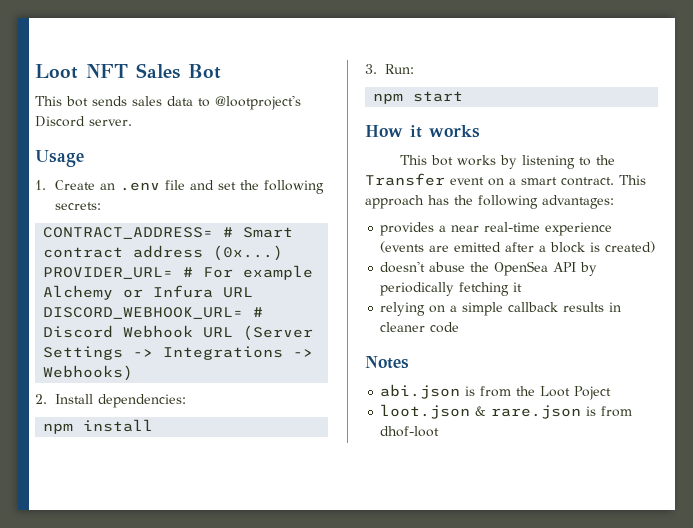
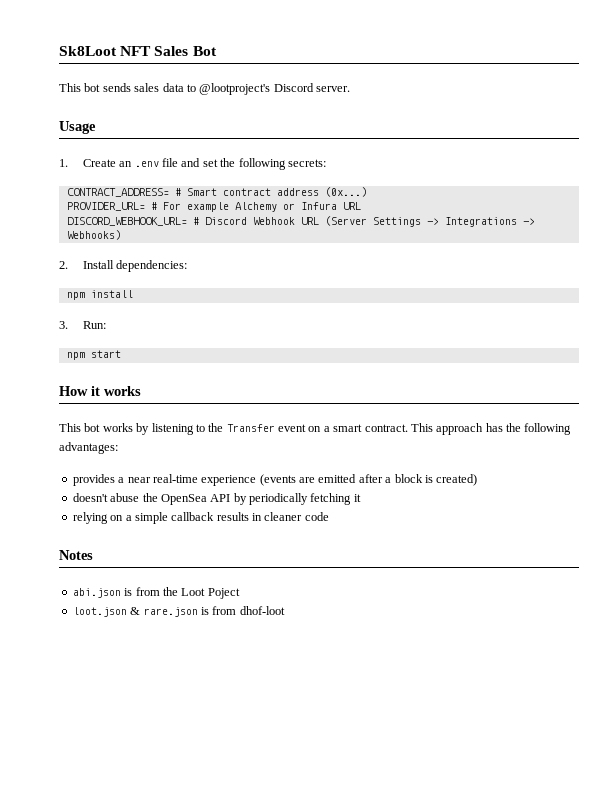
- Loot NFT Sales Bot
+ Sk8Loot NFT Sales Bot

